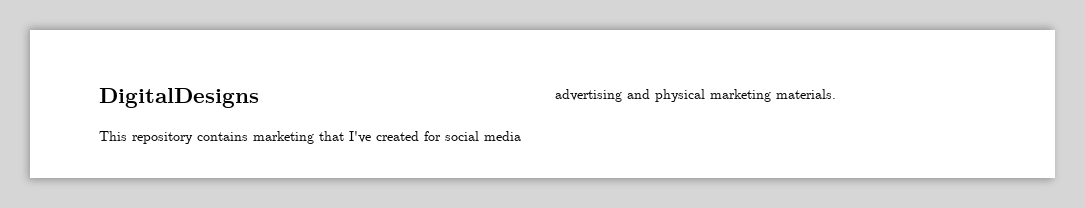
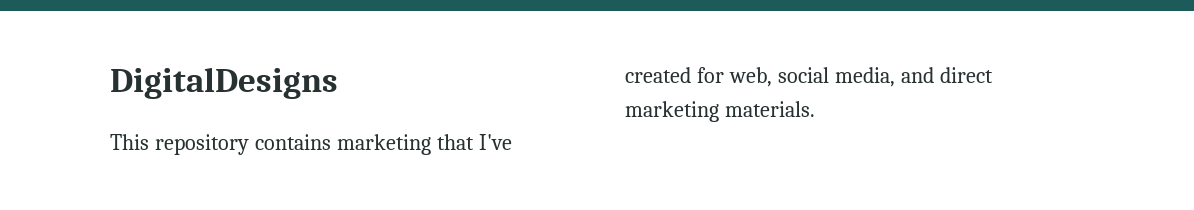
- This repository contains marketing that I've created for social media advertising and physical marketing materials.
+ This repository contains marketing that I've created for web, social media, and direct marketing materials.

